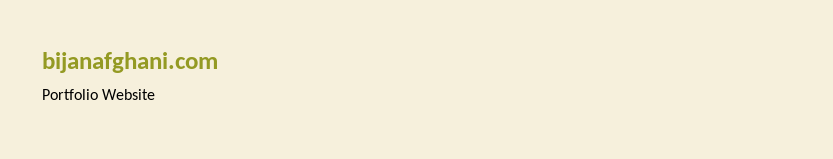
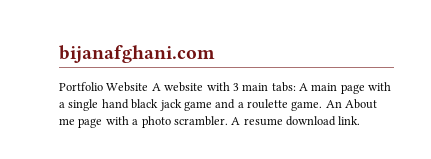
- Portfolio Website
+ Portfolio Website A website with 3 main tabs: A main page with a single hand black jack game and a roulette game. An About me page with a photo scrambler. A resume download link.

